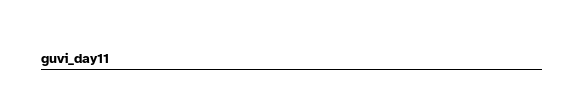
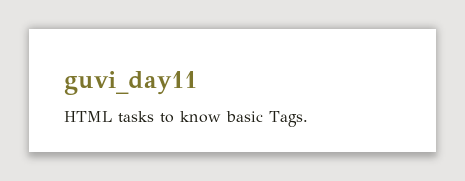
+ HTML tasks to know basic Tags.

